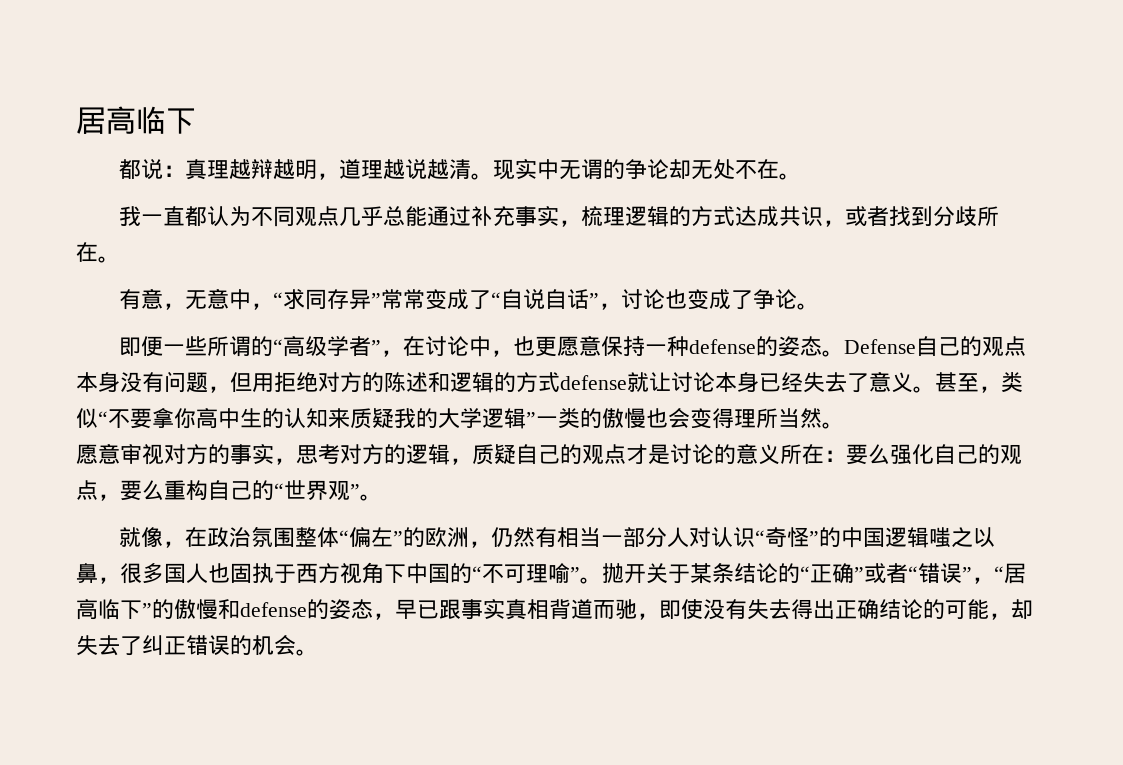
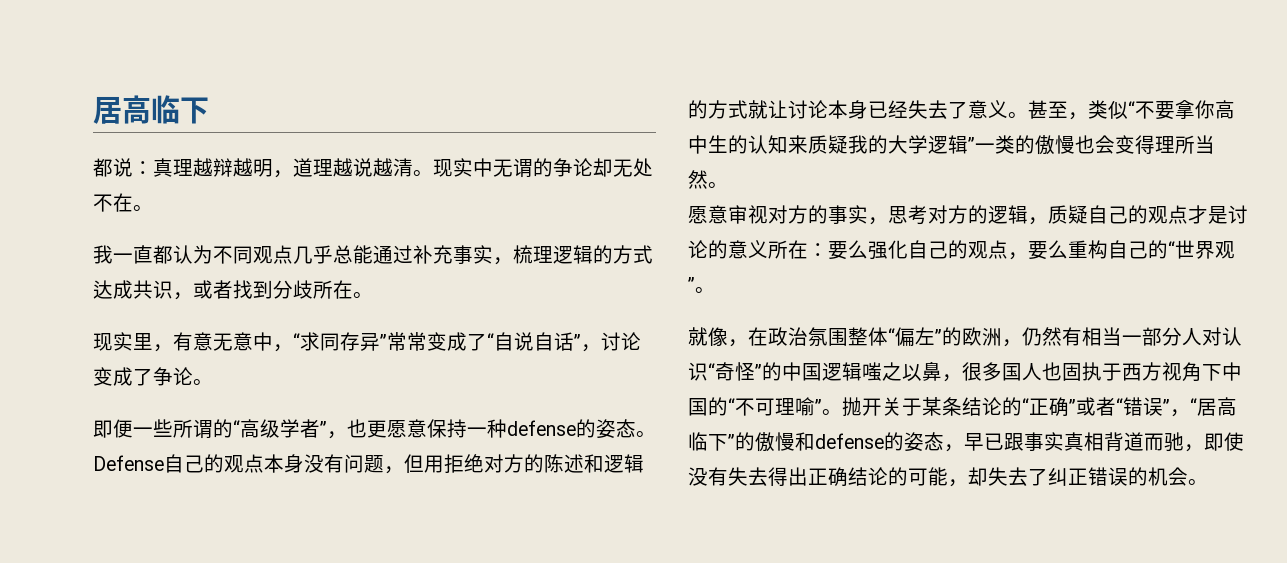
- 有意，无意中，“求同存异”常常变成了“自说自话”，讨论也变成了争论。
+ 现实里，有意无意中，“求同存异”常常变成了“自说自话”，讨论变成了争论。
- 即便一些所谓的“高级学者”，在讨论中，也更愿意保持一种defense的姿态。
+ 即便一些所谓的“高级学者”，也更愿意保持一种defense的姿态。
- Defense自己的观点本身没有问题，但用拒绝对方的陈述和逻辑的方式defense就让讨论本身已经失去了意义。
+ Defense自己的观点本身没有问题，但用拒绝对方的陈述和逻辑的方式就让讨论本身已经失去了意义。

